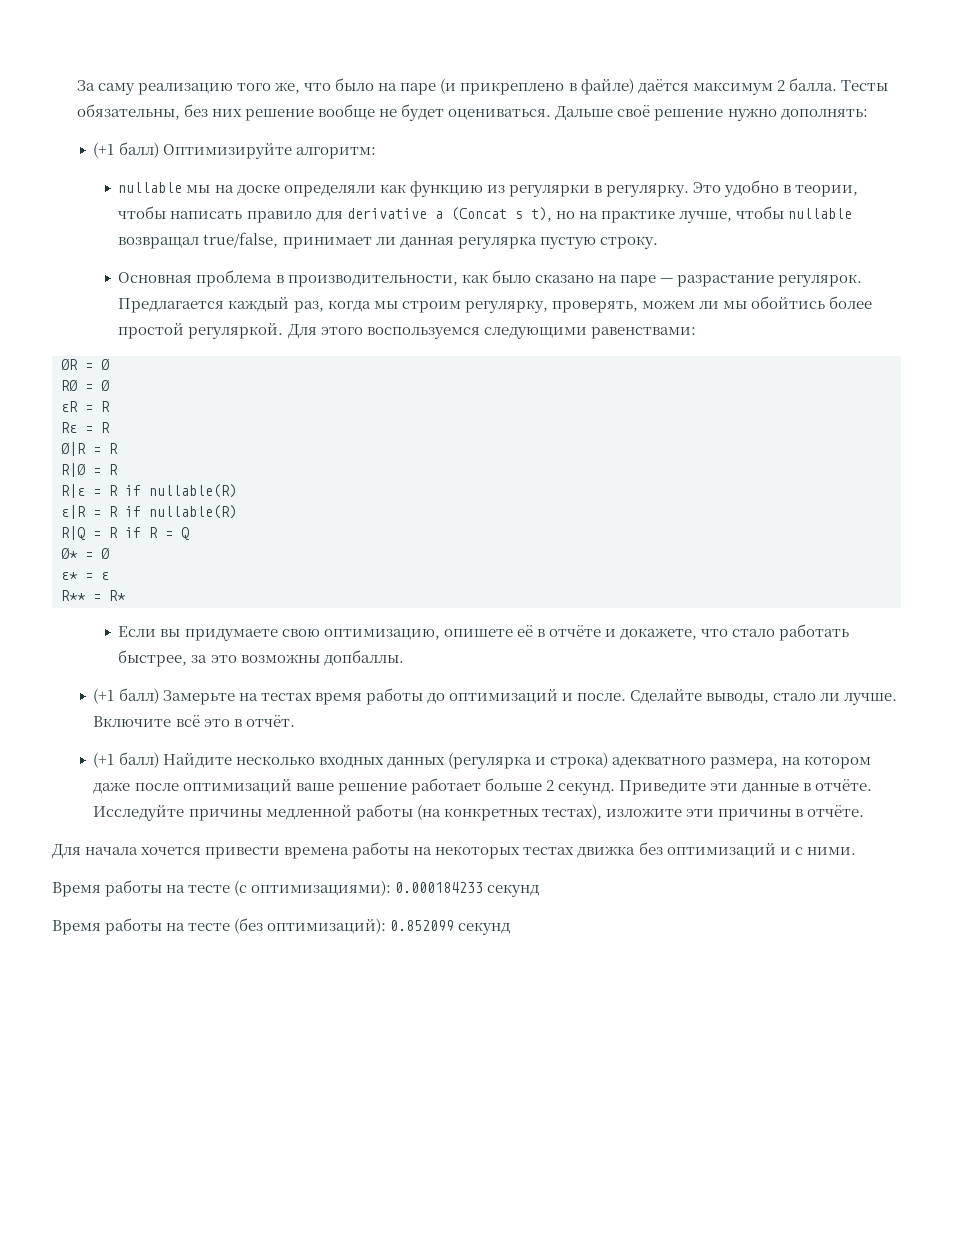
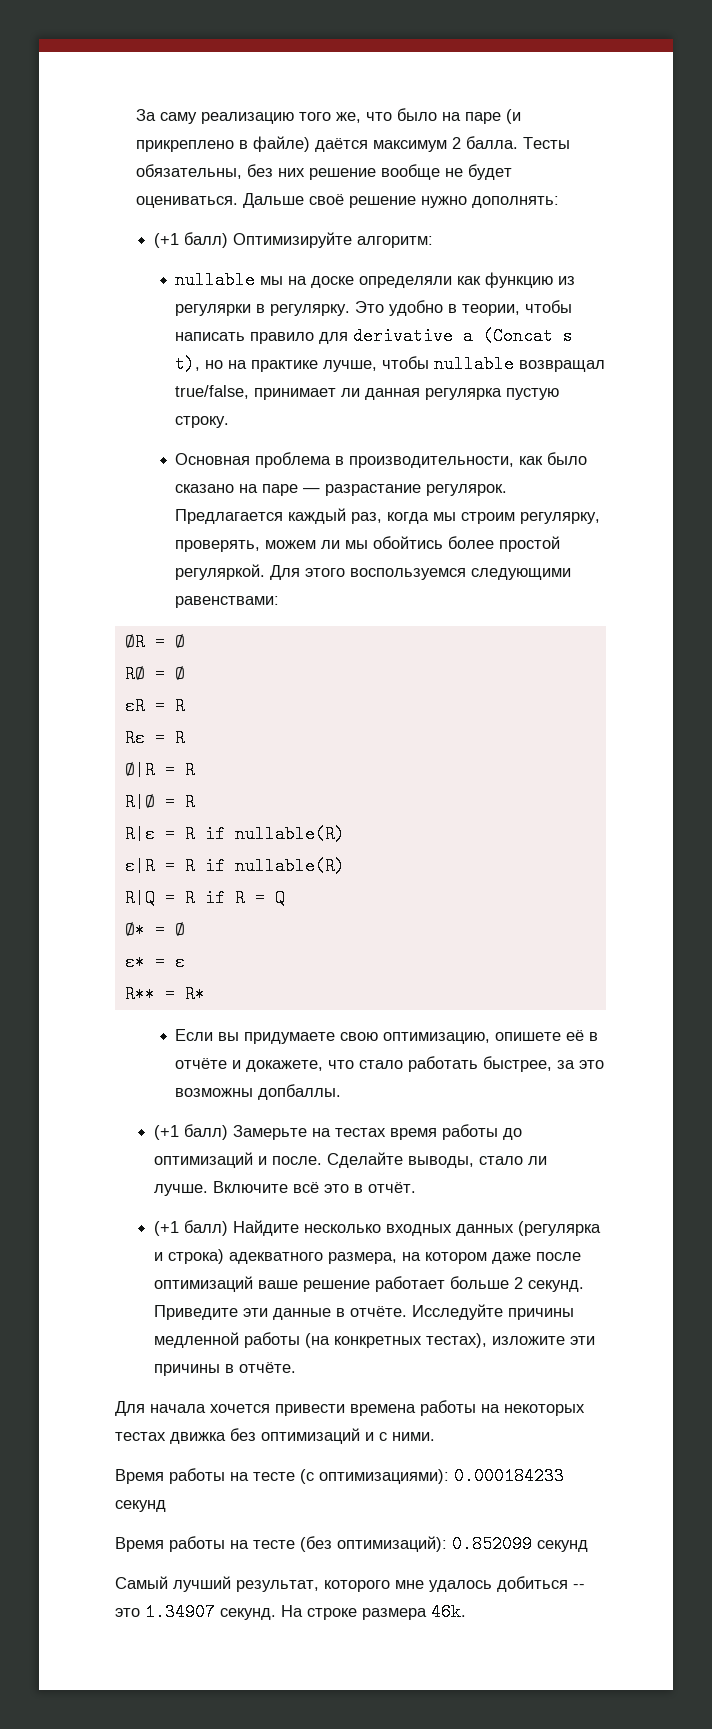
+ Самый лучший результат, которого мне удалось добиться -- это 1.34907 секунд. На строке размера 46k.

